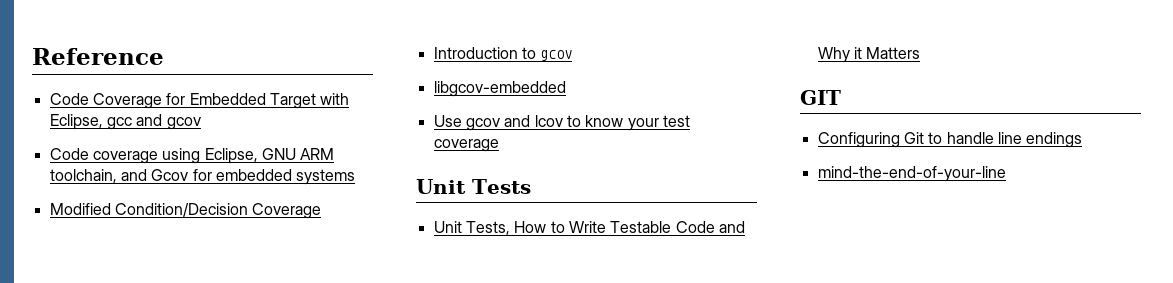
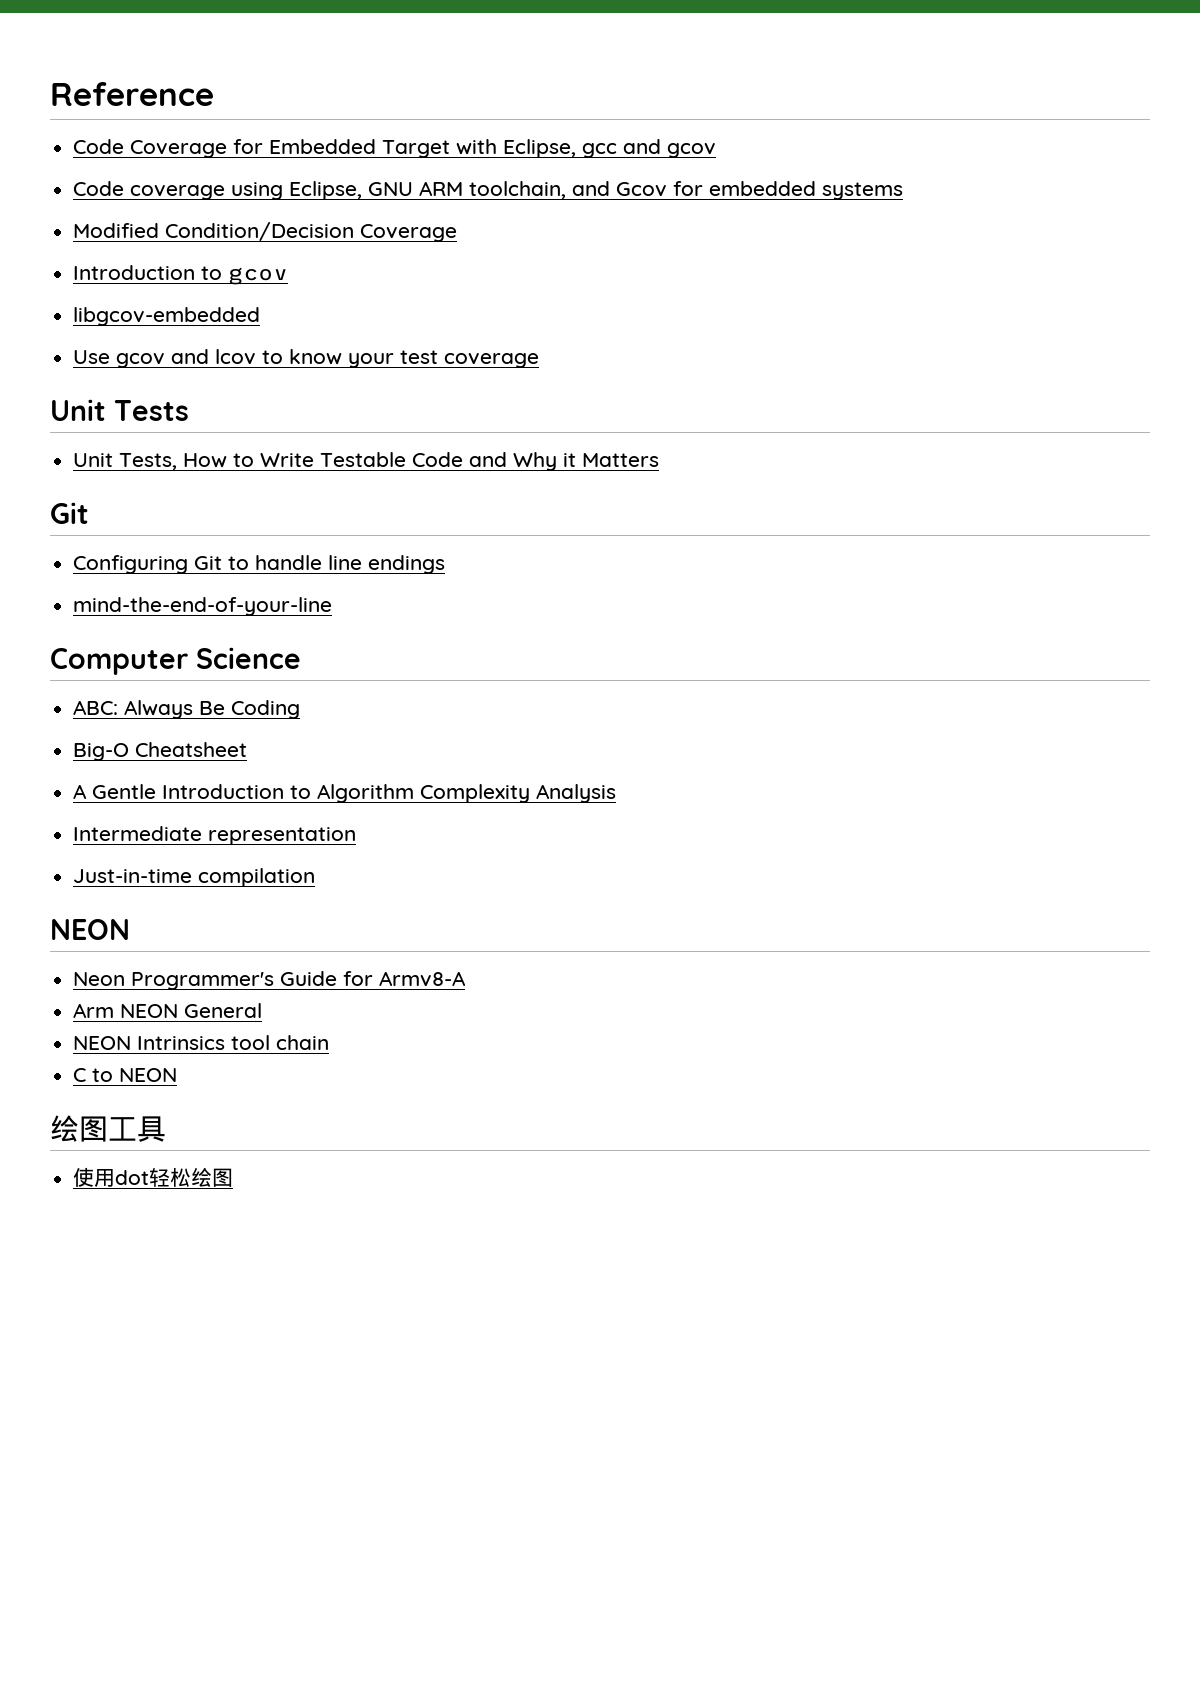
  Unit Tests, How to Write Testable Code and Why it Matters
- GIT
+ Git
+ Computer Science
+ ABC: Always Be Coding
+ Big-O Cheatsheet
+ A Gentle Introduction to Algorithm Complexity Analysis
+ Intermediate representation
+ Just-in-time compilation
+ NEON
+ Neon Programmer's Guide for Armv8-A
+ Arm NEON General
+ NEON Intrinsics tool chain
+ C to NEON
+ 绘图工具
+ 使用dot轻松绘图

